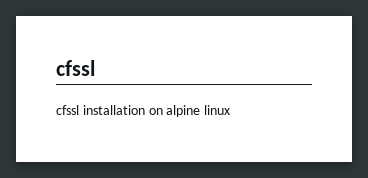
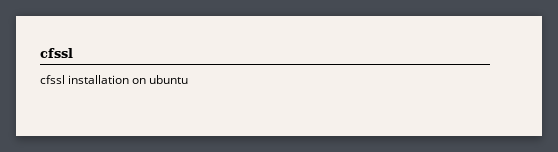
- cfssl installation on alpine linux
+ cfssl installation on ubuntu

